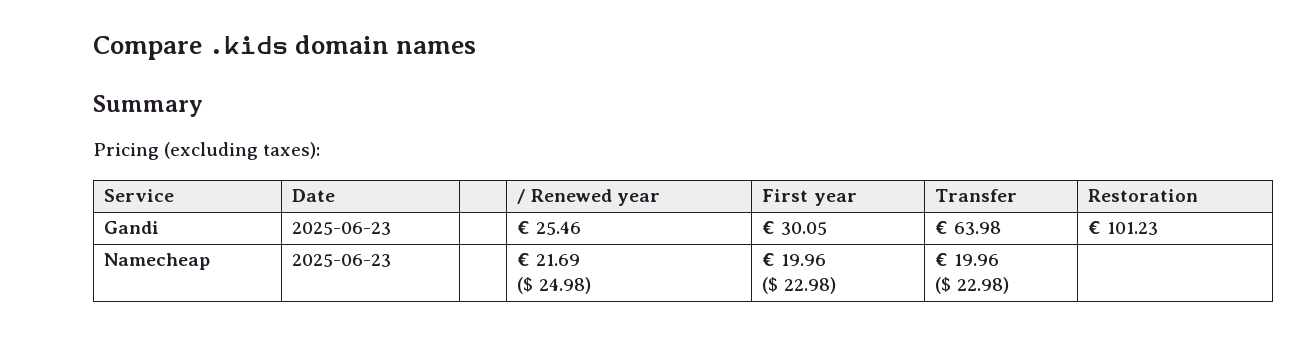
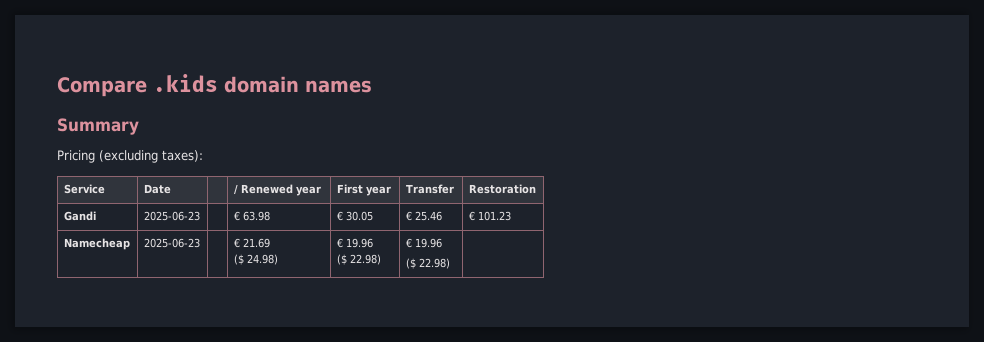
- Gandi | 2025-06-23 | | € 25.46 | € 30.05 | € 63.98 | € 101.23
+ Gandi | 2025-06-23 | | € 63.98 | € 30.05 | € 25.46 | € 101.23

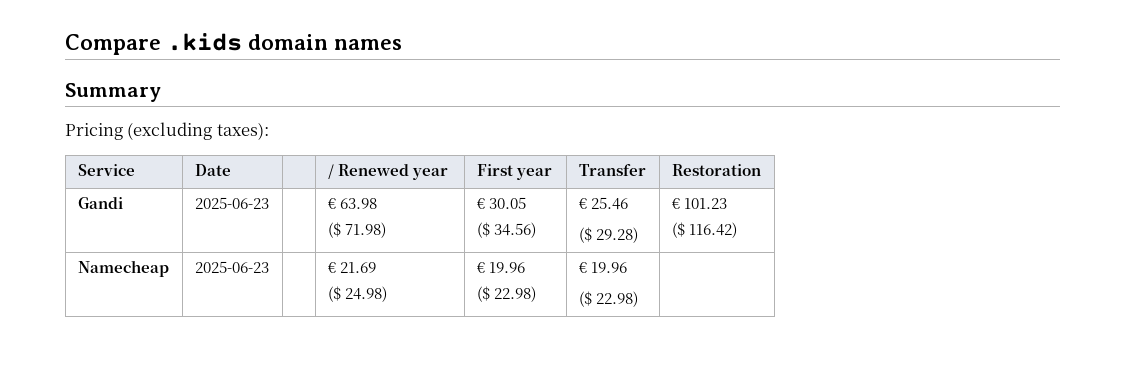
- Gandi | 2025-06-23 | | € 63.98 | € 30.05 | € 25.46 | € 101.23
+ Gandi | 2025-06-23 | | € 63.98
+ ($ 71.98) | € 30.05
+ ($ 34.56) | € 25.46
+ ($ 29.28) | € 101.23
+ ($ 116.42)

